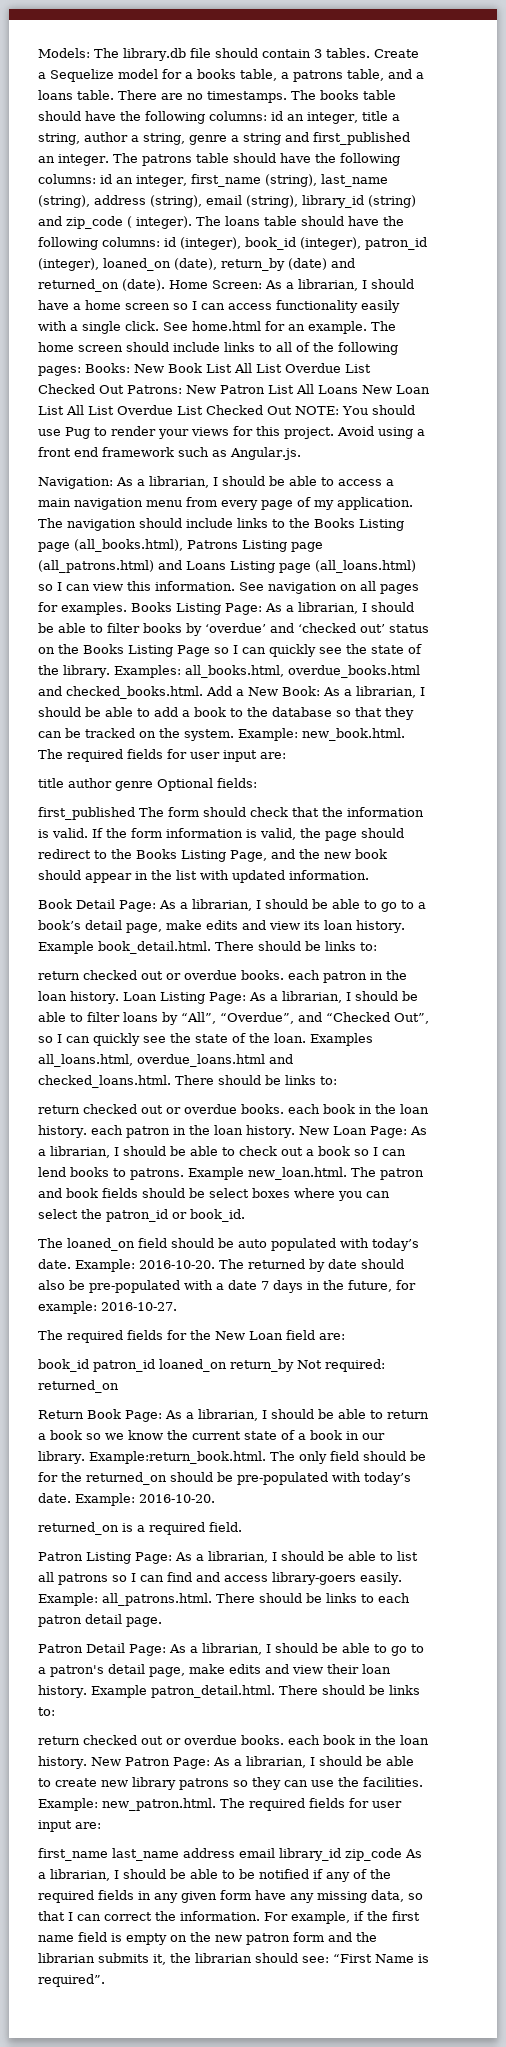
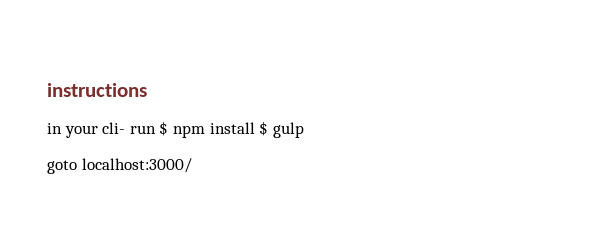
- Models: The library.db file should contain 3 tables. Create a Sequelize model for a books table, a patrons table, and a loans table. There are no timestamps. The books table should have the following columns: id an integer, title a string, author a string, genre a string and first_published an integer. The patrons table should have the following columns: id an integer, first_name (string), last_name (string), address (string), email (string), library_id (string) and zip_code ( integer). The loans table should have the following columns: id (integer), book_id (integer), patron_id (integer), loaned_on (date), return_by (date) and returned_on (date). Home Screen: As a librarian, I should have a home screen so I can access functionality easily with a single click. See home.html for an example. The home screen should include links to all of the following pages: Books: New Book List All List Overdue List Checked Out Patrons: New Patron List All Loans New Loan List All List Overdue List Checked Out NOTE: You should use Pug to render your views for this project. Avoid using a front end framework such as Angular.js.
- Navigation: As a librarian, I should be able to access a main navigation menu from every page of my application. The navigation should include links to the Books Listing page (all_books.html), Patrons Listing page (all_patrons.html) and Loans Listing page (all_loans.html) so I can view this information. See navigation on all pages for examples. Books Listing Page: As a librarian, I should be able to filter books by ‘overdue’ and ‘checked out’ status on the Books Listing Page so I can quickly see the state of the library. Examples: all_books.html, overdue_books.html and checked_books.html. Add a New Book: As a librarian, I should be able to add a book to the database so that they can be tracked on the system. Example: new_book.html. The required fields for user input are:
- title author genre Optional fields:
- first_published The form should check that the information is valid. If the form information is valid, the page should redirect to the Books Listing Page, and the new book should appear in the list with updated information.
- Book Detail Page: As a librarian, I should be able to go to a book’s detail page, make edits and view its loan history. Example book_detail.html. There should be links to:
- return checked out or overdue books. each patron in the loan history. Loan Listing Page: As a librarian, I should be able to filter loans by “All”, “Overdue”, and “Checked Out”, so I can quickly see the state of the loan. Examples all_loans.html, overdue_loans.html and checked_loans.html. There should be links to:
- return checked out or overdue books. each book in the loan history. each patron in the loan history. New Loan Page: As a librarian, I should be able to check out a book so I can lend books to patrons. Example new_loan.html. The patron and book fields should be select boxes where you can select the patron_id or book_id.
- The loaned_on field should be auto populated with today’s date. Example: 2016-10-20. The returned by date should also be pre-populated with a date 7 days in the future, for example: 2016-10-27.
- The required fields for the New Loan field are:
- book_id patron_id loaned_on return_by Not required: returned_on
- Return Book Page: As a librarian, I should be able to return a book so we know the current state of a book in our library. Example:return_book.html. The only field should be for the returned_on should be pre-populated with today’s date. Example: 2016-10-20.
- returned_on is a required field.
- Patron Listing Page: As a librarian, I should be able to list all patrons so I can find and access library-goers easily. Example: all_patrons.html. There should be links to each patron detail page.
- Patron Detail Page: As a librarian, I should be able to go to a patron's detail page, make edits and view their loan history. Example patron_detail.html. There should be links to:
- return checked out or overdue books. each book in the loan history. New Patron Page: As a librarian, I should be able to create new library patrons so they can use the facilities. Example: new_patron.html. The required fields for user input are:
- first_name last_name address email library_id zip_code As a librarian, I should be able to be notified if any of the required fields in any given form have any missing data, so that I can correct the information. For example, if the first name field is empty on the new patron form and the librarian submits it, the librarian should see: “First Name is required”.
+ instructions
+ in your cli- run $ npm install $ gulp
+ goto localhost:3000/

